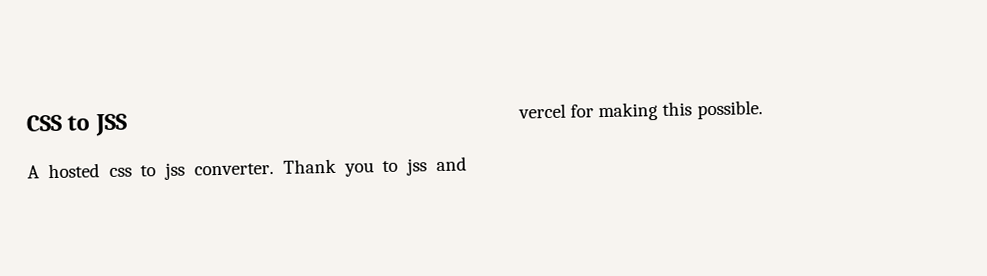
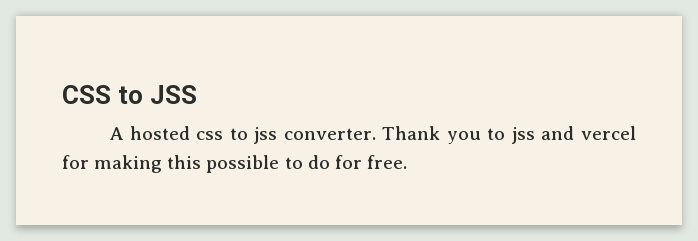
- Thank you to jss and vercel for making this possible.
+ Thank you to jss and vercel for making this possible to do for free.

